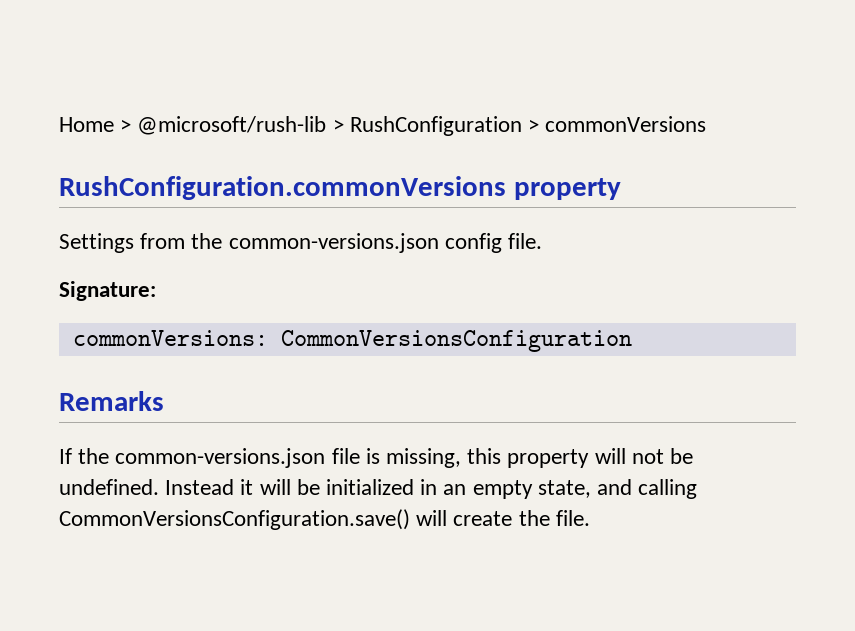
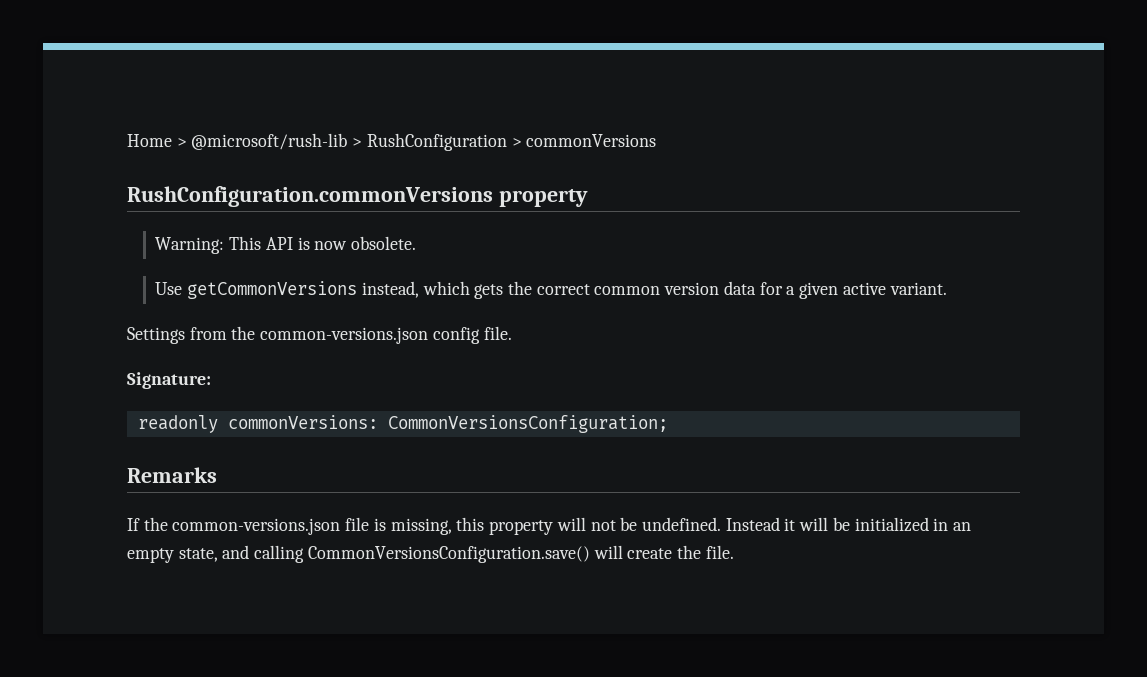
+ Warning: This API is now obsolete.
+ Use getCommonVersions instead, which gets the correct common version data for a given active variant.
- commonVersions: CommonVersionsConfiguration
+ readonly commonVersions: CommonVersionsConfiguration;

